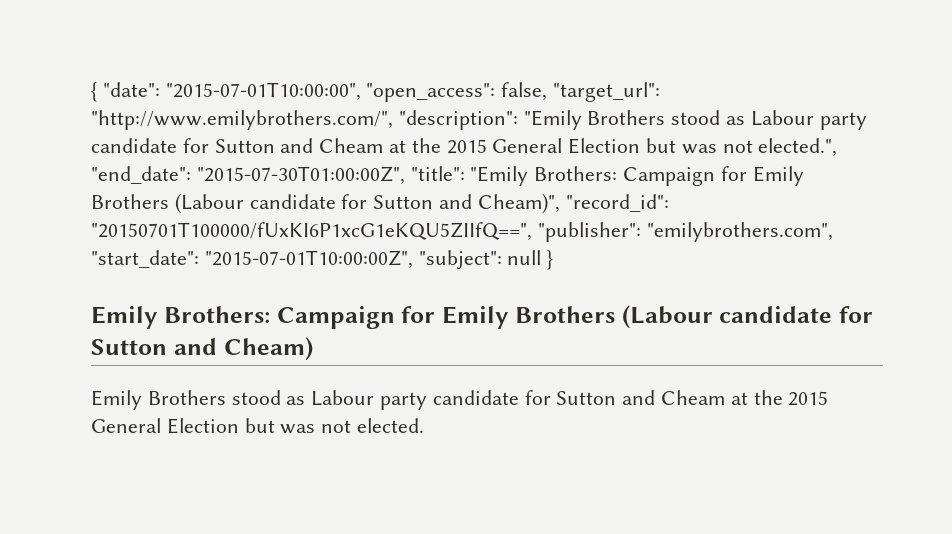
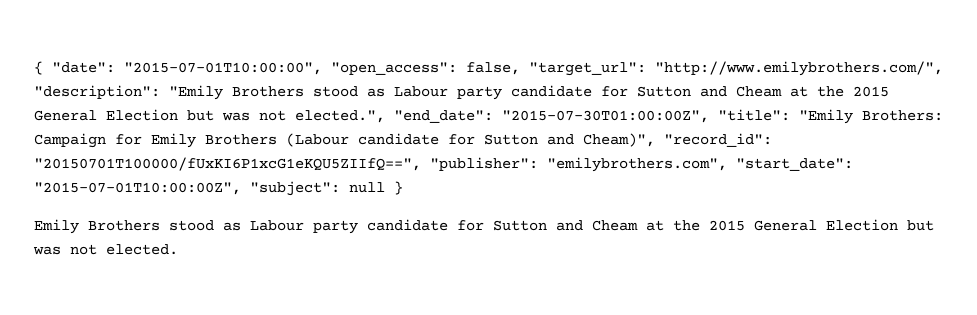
- Emily Brothers: Campaign for Emily Brothers (Labour candidate for Sutton and Cheam)

